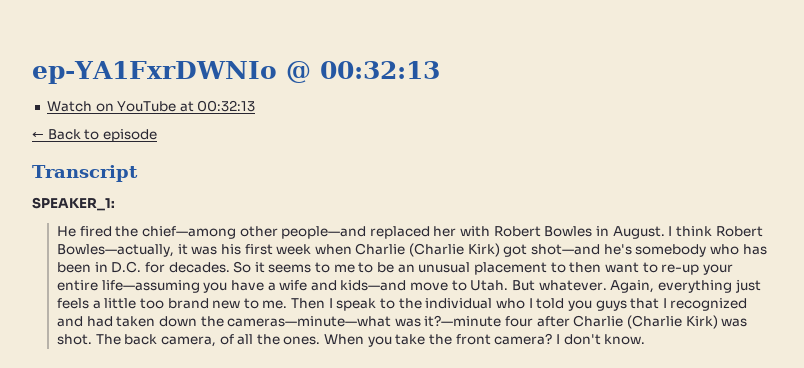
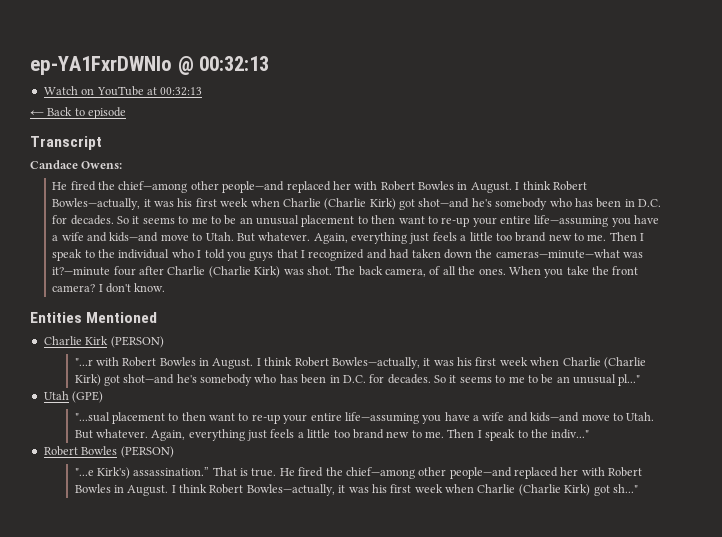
- SPEAKER_1:
+ Candace Owens:
+ Entities Mentioned
+ Charlie Kirk (PERSON)
+ "...r with Robert Bowles in August. I think Robert Bowles—actually, it was his first week when Charlie (Charlie Kirk) got shot—and he's somebody who has been in D.C. for decades. So it seems to me to be an unusual pl..."
+ Utah (GPE)
+ "...sual placement to then want to re-up your entire life—assuming you have a wife and kids—and move to Utah. But whatever. Again, everything just feels a little too brand new to me. Then I speak to the indiv..."
+ Robert Bowles (PERSON)
+ "...e Kirk's) assassination.” That is true. He fired the chief—among other people—and replaced her with Robert Bowles in August. I think Robert Bowles—actually, it was his first week when Charlie (Charlie Kirk) got sh..."

